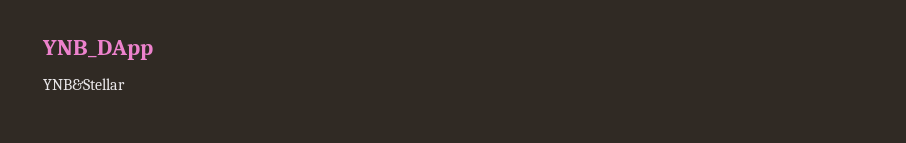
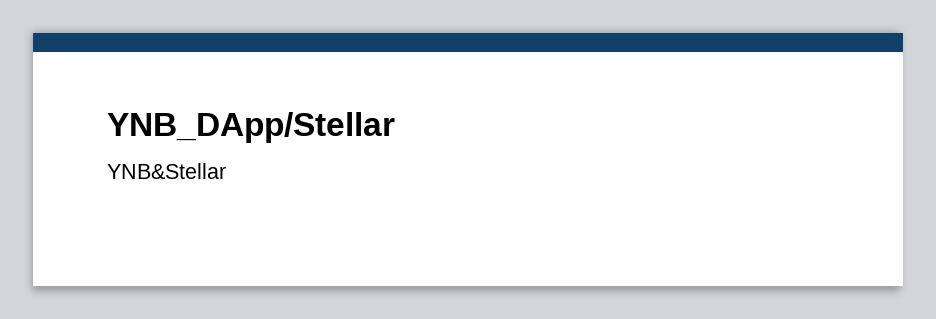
- YNB_DApp
+ YNB_DApp/Stellar

